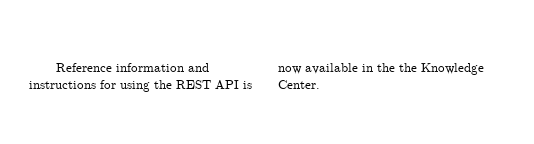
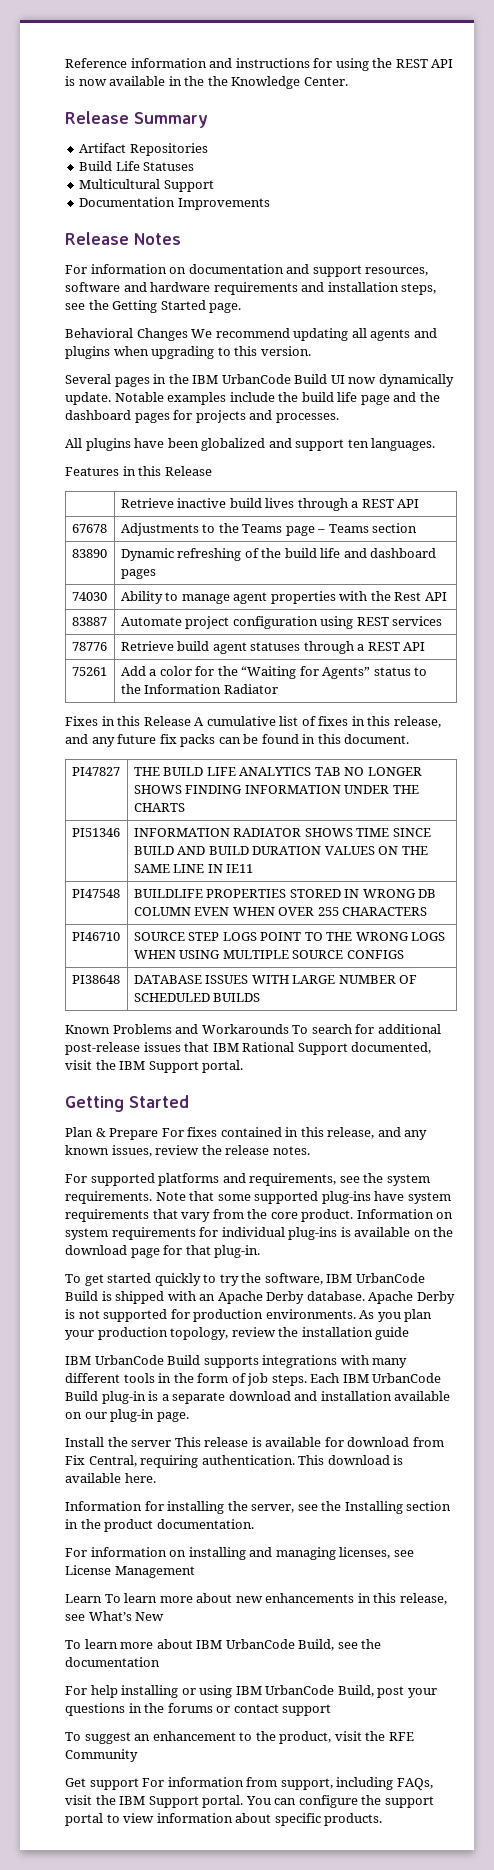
+ Release Summary
+ Artifact Repositories
+ Build Life Statuses
+ Multicultural Support
+ Documentation Improvements
+ Release Notes
+ For information on documentation and support resources, software and hardware requirements and installation steps, see the Getting Started page.
+ Behavioral Changes We recommend updating all agents and plugins when upgrading to this version.
+ Several pages in the IBM UrbanCode Build UI now dynamically update. Notable examples include the build life page and the dashboard pages for projects and processes.
+ All plugins have been globalized and support ten languages.
+ Features in this Release
+ | Retrieve inactive build lives through a REST API
+ 67678 | Adjustments to the Teams page – Teams section
+ 83890 | Dynamic refreshing of the build life and dashboard pages
+ 74030 | Ability to manage agent properties with the Rest API
+ 83887 | Automate project configuration using REST services
+ 78776 | Retrieve build agent statuses through a REST API
+ 75261 | Add a color for the “Waiting for Agents” status to the Information Radiator
+ Fixes in this Release A cumulative list of fixes in this release, and any future fix packs can be found in this document.
+ PI47827 | THE BUILD LIFE ANALYTICS TAB NO LONGER SHOWS FINDING INFORMATION UNDER THE CHARTS
+ PI51346 | INFORMATION RADIATOR SHOWS TIME SINCE BUILD AND BUILD DURATION VALUES ON THE SAME LINE IN IE11
+ PI47548 | BUILDLIFE PROPERTIES STORED IN WRONG DB COLUMN EVEN WHEN OVER 255 CHARACTERS
+ PI46710 | SOURCE STEP LOGS POINT TO THE WRONG LOGS WHEN USING MULTIPLE SOURCE CONFIGS
+ PI38648 | DATABASE ISSUES WITH LARGE NUMBER OF SCHEDULED BUILDS
+ Known Problems and Workarounds To search for additional post-release issues that IBM Rational Support documented, visit the IBM Support portal.
+ Getting Started
+ Plan & Prepare For fixes contained in this release, and any known issues, review the release notes.
+ For supported platforms and requirements, see the system requirements. Note that some supported plug-ins have system requirements that vary from the core product. Information on system requirements for individual plug-ins is available on the download page for that plug-in.
+ To get started quickly to try the software, IBM UrbanCode Build is shipped with an Apache Derby database. Apache Derby is not supported for production environments. As you plan your production topology, review the installation guide
+ IBM UrbanCode Build supports integrations with many different tools in the form of job steps. Each IBM UrbanCode Build plug-in is a separate download and installation available on our plug-in page.
+ Install the server This release is available for download from Fix Central, requiring authentication. This download is available here.
+ Information for installing the server, see the Installing section in the product documentation.
+ For information on installing and managing licenses, see License Management
+ Learn To learn more about new enhancements in this release, see What’s New
+ To learn more about IBM UrbanCode Build, see the documentation
+ For help installing or using IBM UrbanCode Build, post your questions in the forums or contact support
+ To suggest an enhancement to the product, visit the RFE Community
+ Get support For information from support, including FAQs, visit the IBM Support portal. You can configure the support portal to view information about specific products.

